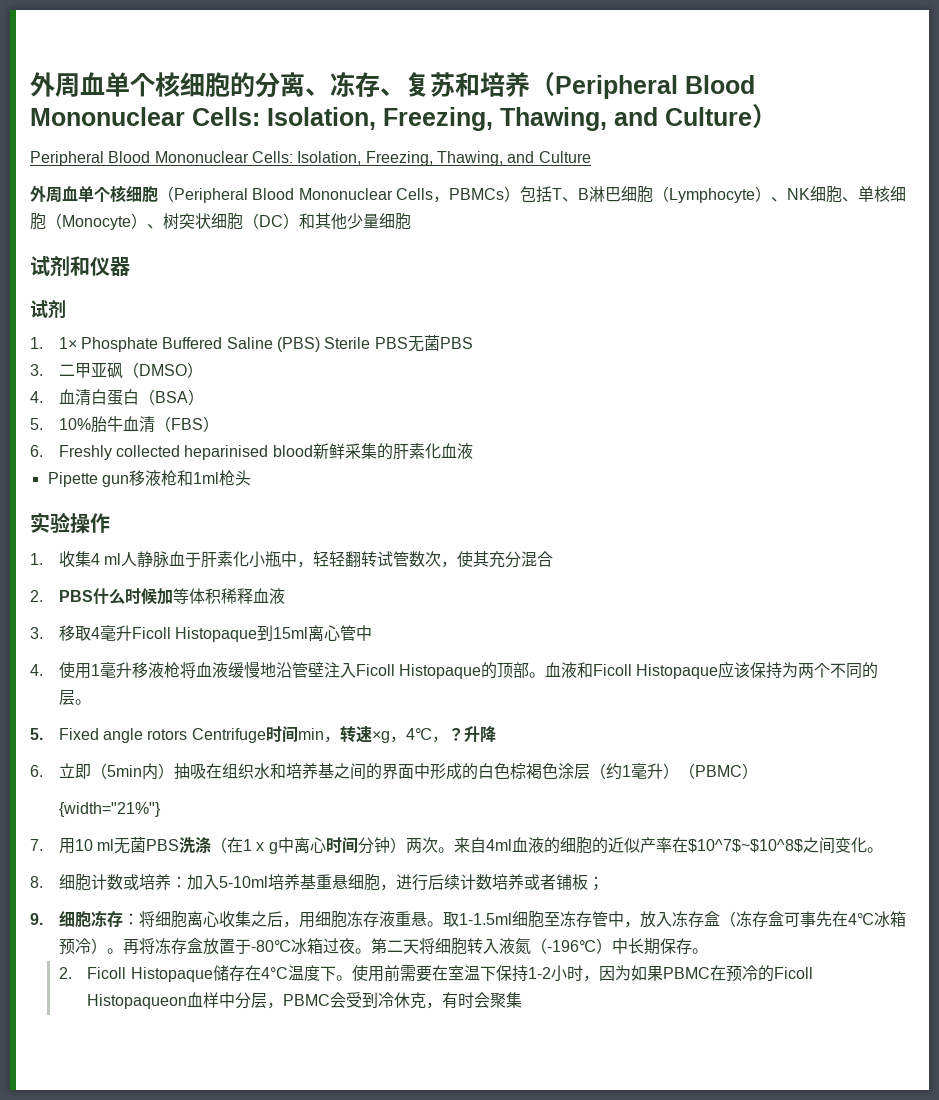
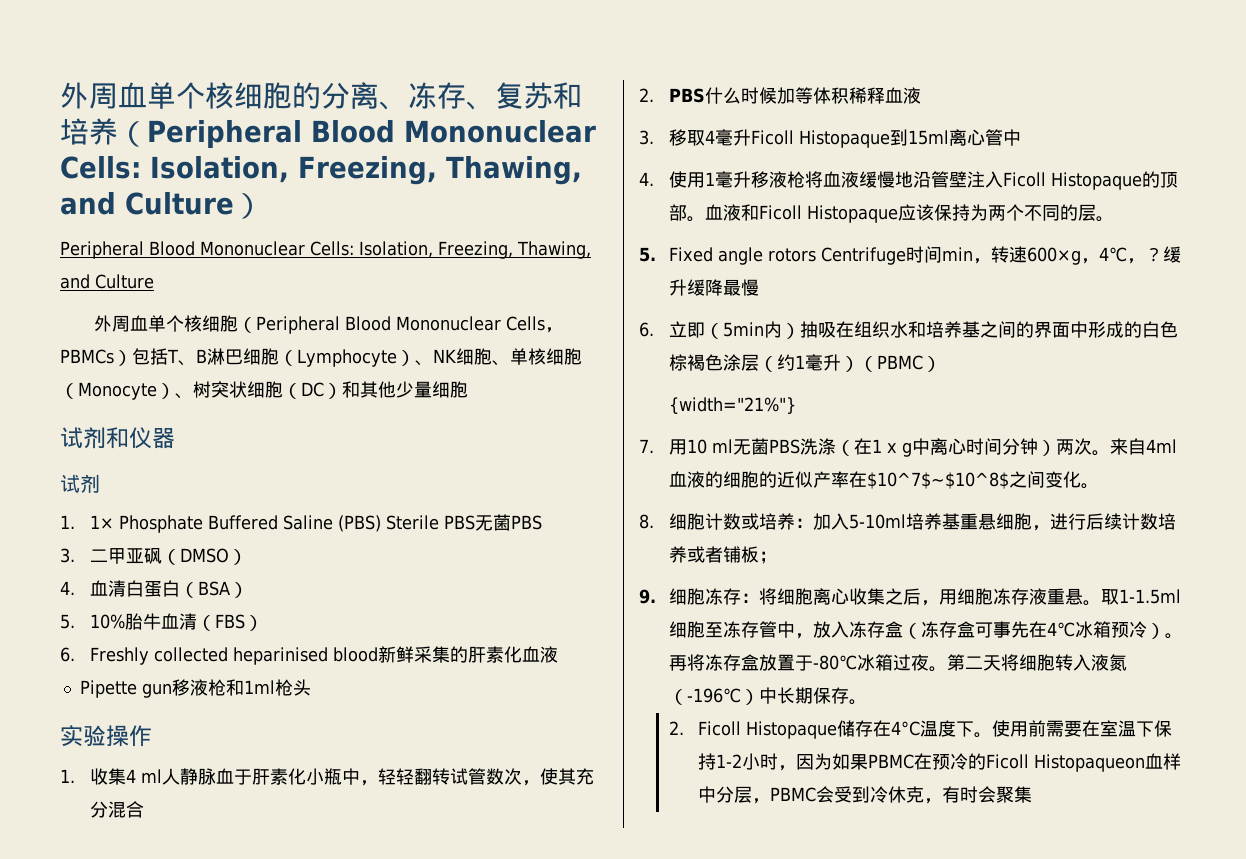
- 5. Fixed angle rotors Centrifuge时间min，转速×g，4℃，？
+ 5. Fixed angle rotors Centrifuge时间min，转速600×g，4℃，？
- 升降
+ 缓升缓降最慢

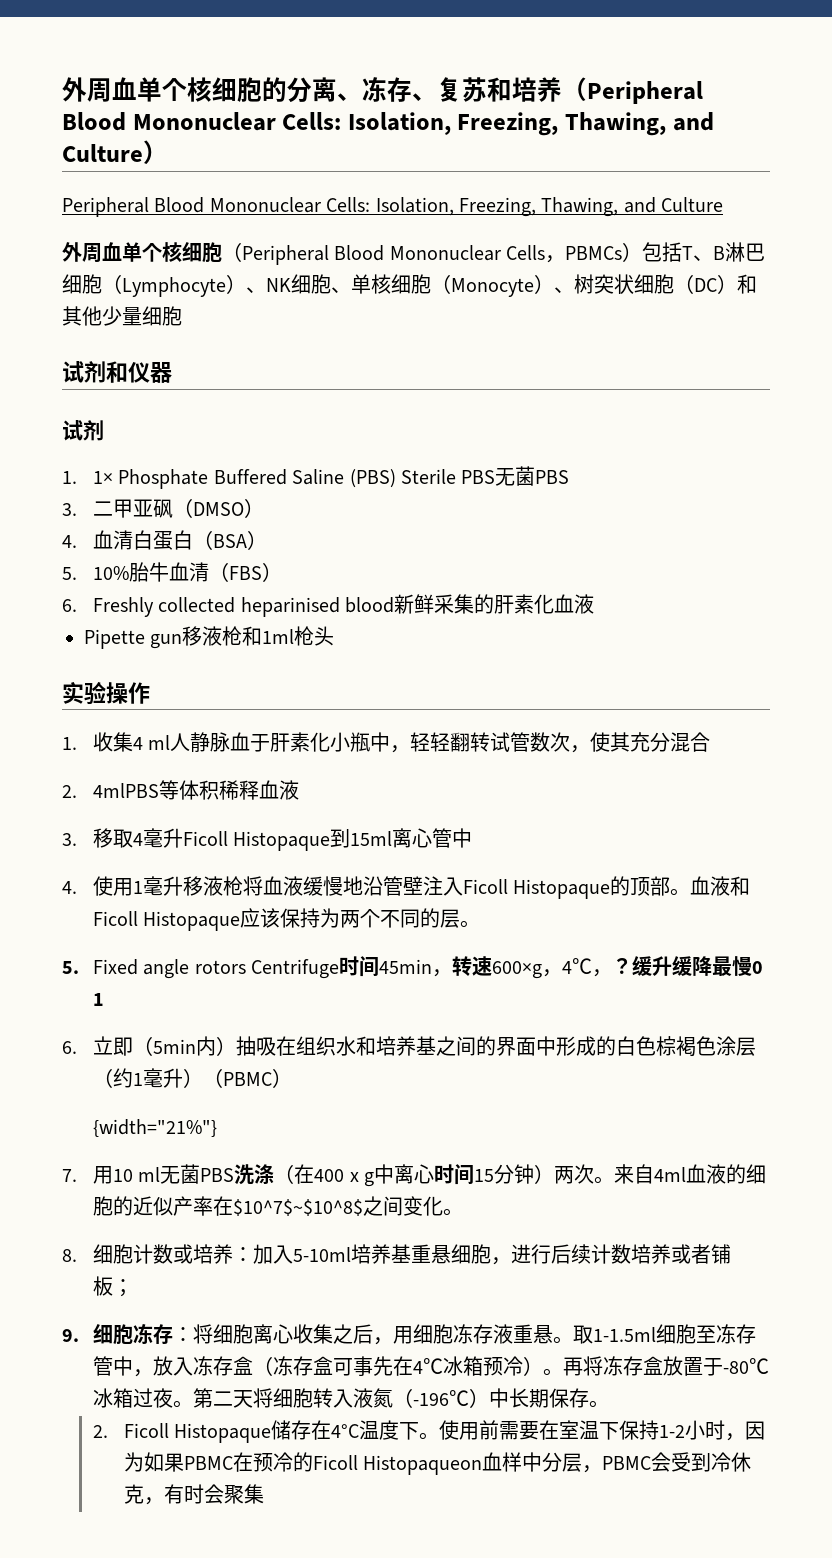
- 2. PBS什么时候加等体积稀释血液
+ 2. 4mlPBS等体积稀释血液
- 5. Fixed angle rotors Centrifuge时间min，转速600×g，4℃，？
+ 5. Fixed angle rotors Centrifuge时间45min，转速600×g，4℃，？
- 缓升缓降最慢
+ 缓升缓降最慢0 1
- 7.用10 ml无菌PBS洗涤（在1 x g中离心时间分钟）两次。
+ 7.用10 ml无菌PBS洗涤（在400 x g中离心时间15分钟）两次。

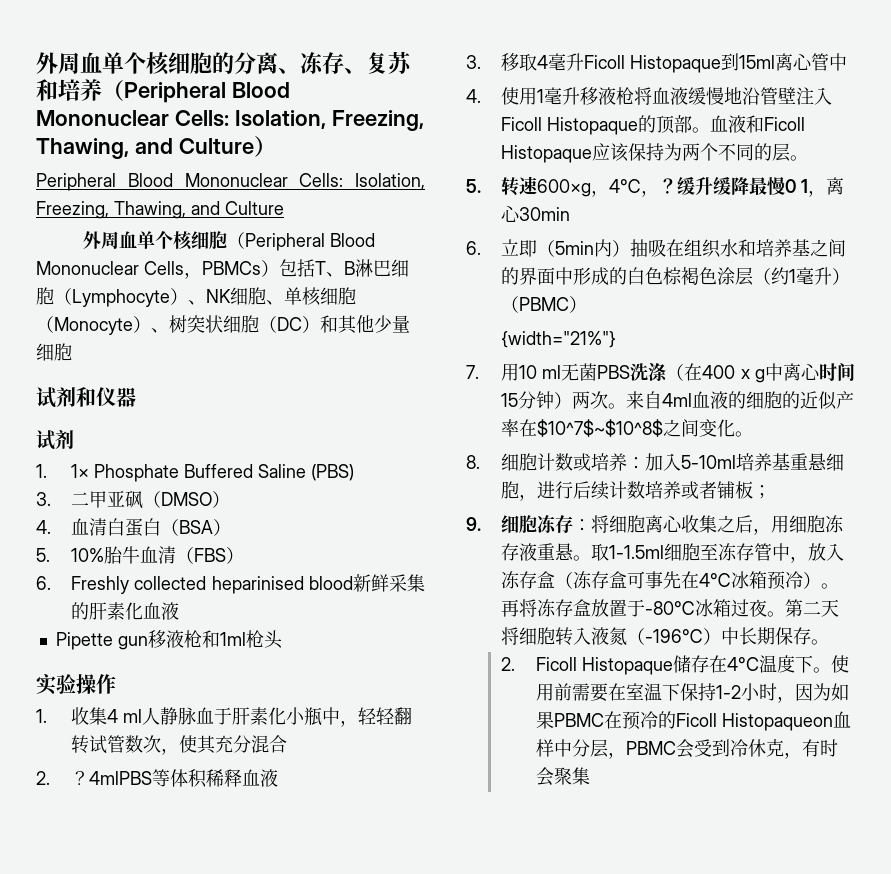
- 1. 1× Phosphate Buffered Saline (PBS) Sterile PBS无菌PBS
+ 1. 1× Phosphate Buffered Saline (PBS)
- 2. 4mlPBS等体积稀释血液
+ 2.？4mlPBS等体积稀释血液
- 5. Fixed angle rotors Centrifuge时间45min，转速600×g，4℃，？
+ 5.转速600×g，4℃，？
- 缓升缓降最慢0 1
+ 缓升缓降最慢0 1，离心30min

